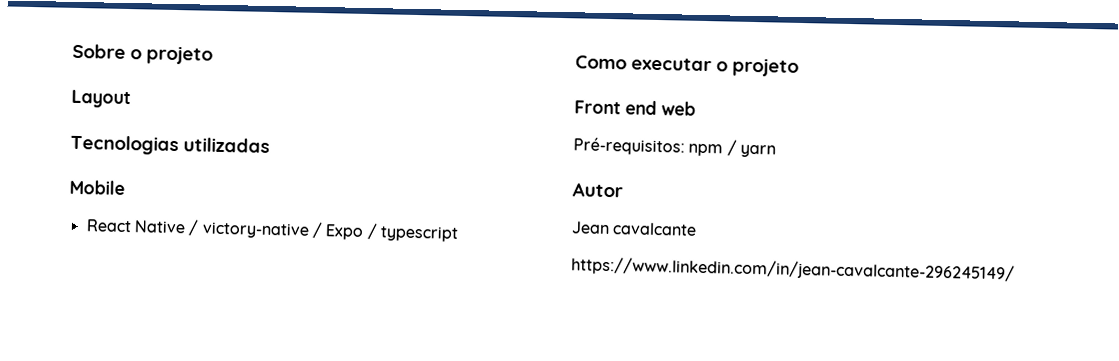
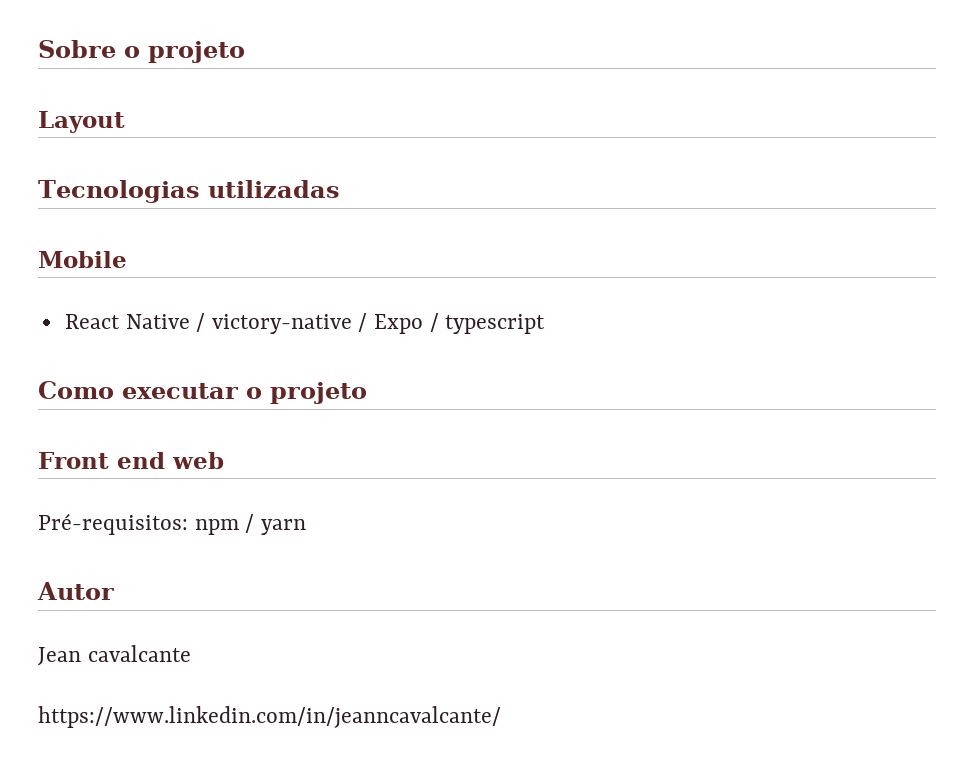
- https://www.linkedin.com/in/jean-cavalcante-296245149/
+ https://www.linkedin.com/in/jeanncavalcante/

